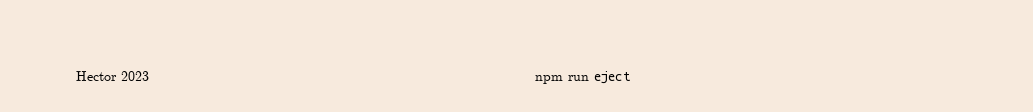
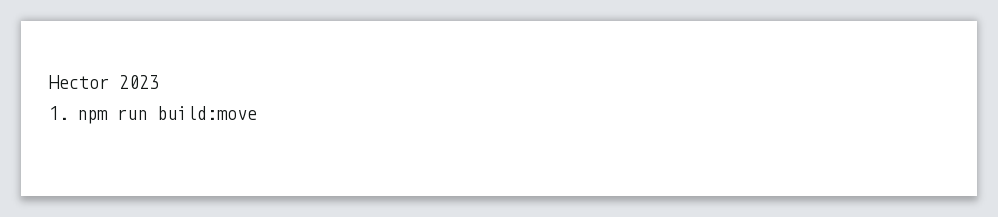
- npm run eject
+ 1. npm run build:move

